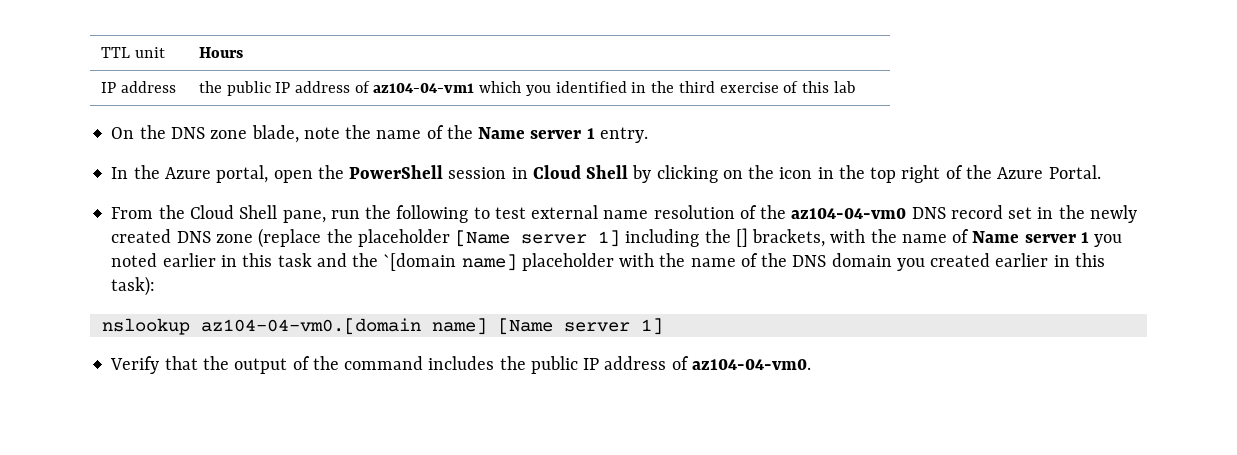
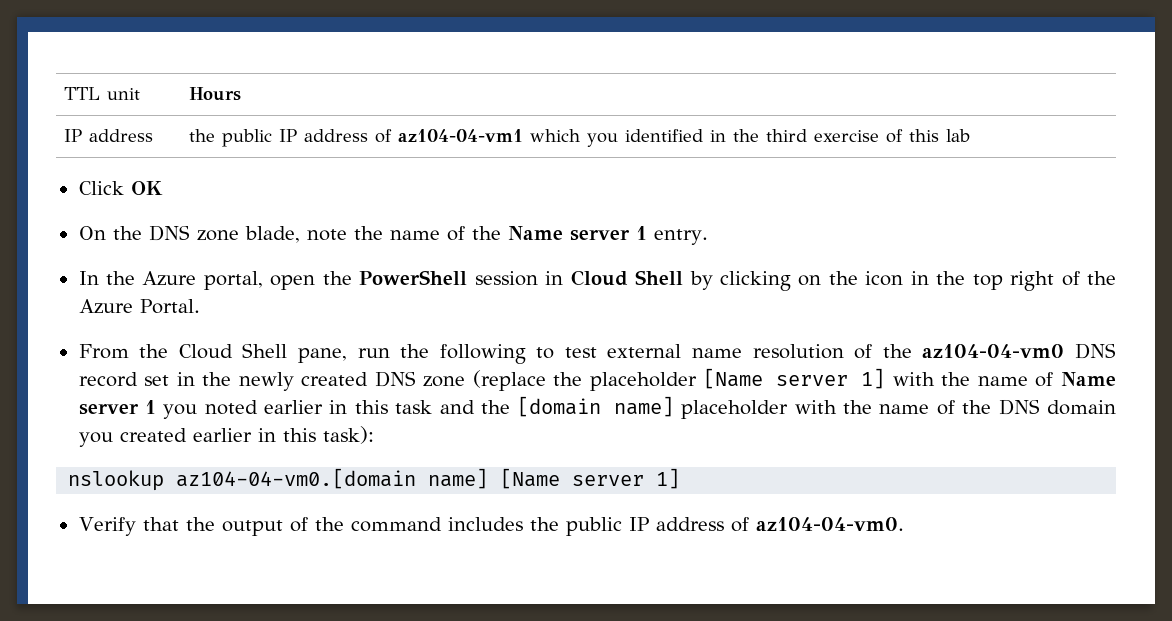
+ Click OK
- From the Cloud Shell pane, run the following to test external name resolution of the az104-04-vm0 DNS record set in the newly created DNS zone (replace the placeholder [Name server 1] including the [] brackets, with the name of Name server 1 you noted earlier in this task and the `[domain name] placeholder with the name of the DNS domain you created earlier in this task):
+ From the Cloud Shell pane, run the following to test external name resolution of the az104-04-vm0 DNS record set in the newly created DNS zone (replace the placeholder [Name server 1] with the name of Name server 1 you noted earlier in this task and the [domain name] placeholder with the name of the DNS domain you created earlier in this task):

